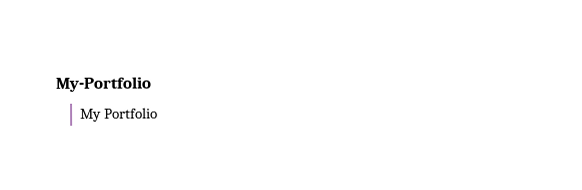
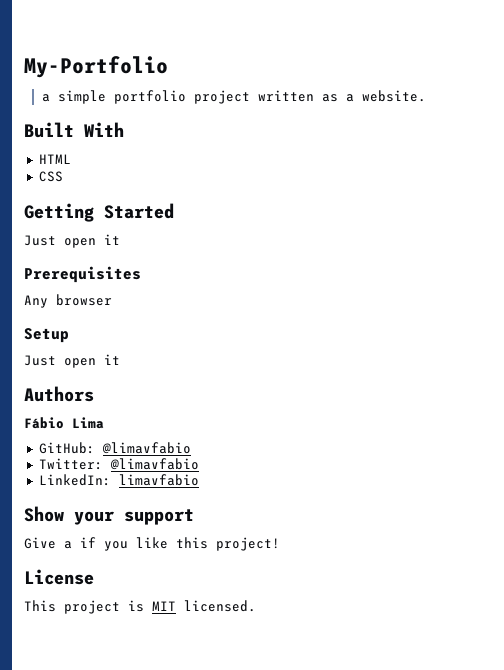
- My Portfolio
+ a simple portfolio project written as a website.
+ Built With
+ HTML
+ CSS
+ Getting Started
+ Just open it
+ Prerequisites
+ Any browser
+ Setup
+ Just open it
+ Authors
+ Fábio Lima
+ GitHub: @limavfabio
+ Twitter: @limavfabio
+ LinkedIn: limavfabio
+ Show your support
+ Give a if you like this project!
+ License
+ This project is MIT licensed.

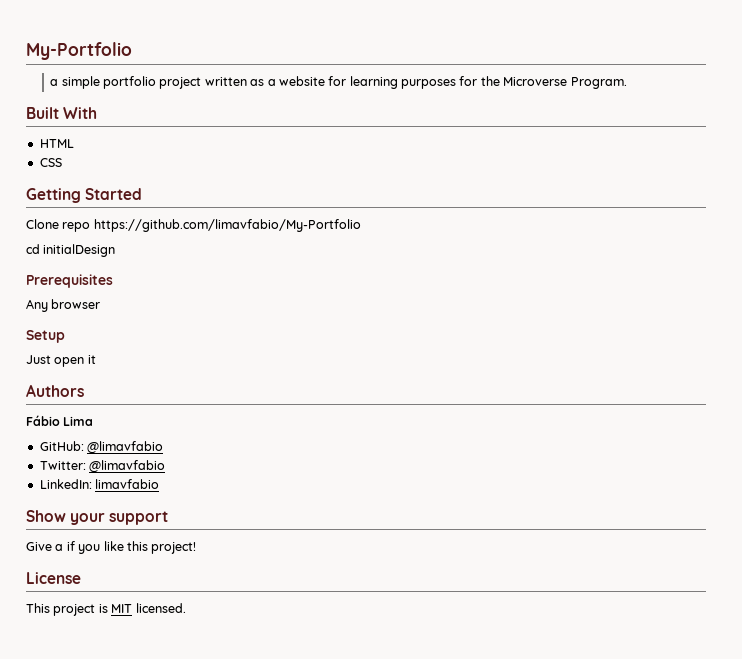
- a simple portfolio project written as a website.
+ a simple portfolio project written as a website for learning purposes for the Microverse Program.
  Getting Started
- Just open it
+ Clone repo https://github.com/limavfabio/My-Portfolio
+ cd initialDesign

